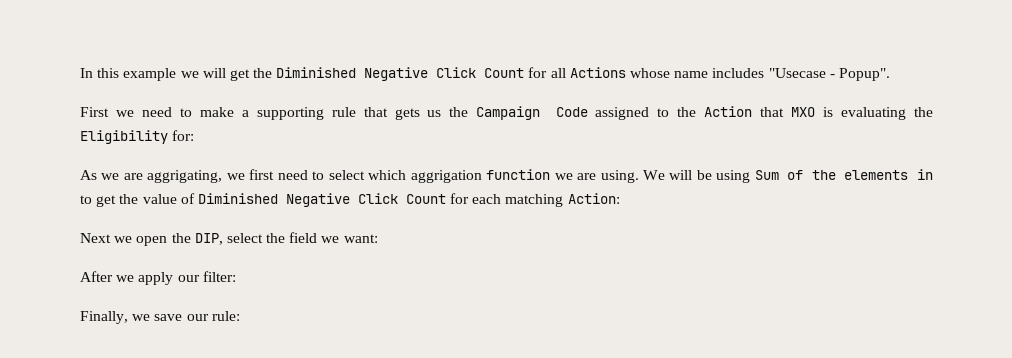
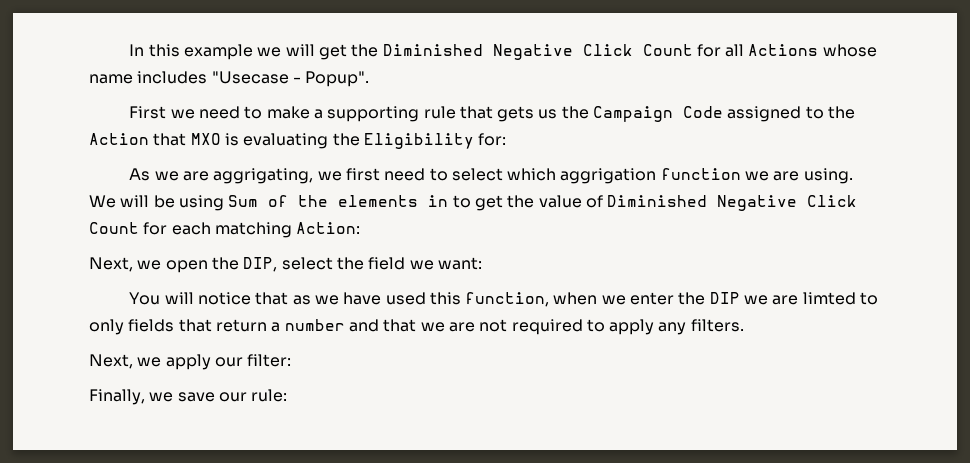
- Next we open the DIP, select the field we want:
+ Next, we open the DIP, select the field we want:
- After we apply our filter:
+ You will notice that as we have used this function, when we enter the DIP we are limted to only fields that return a number and that we are not required to apply any filters.
+ Next, we apply our filter:

